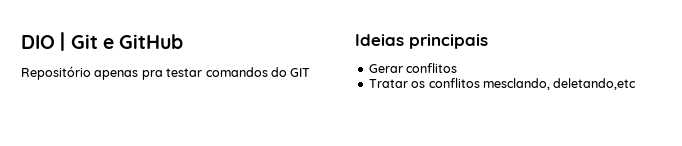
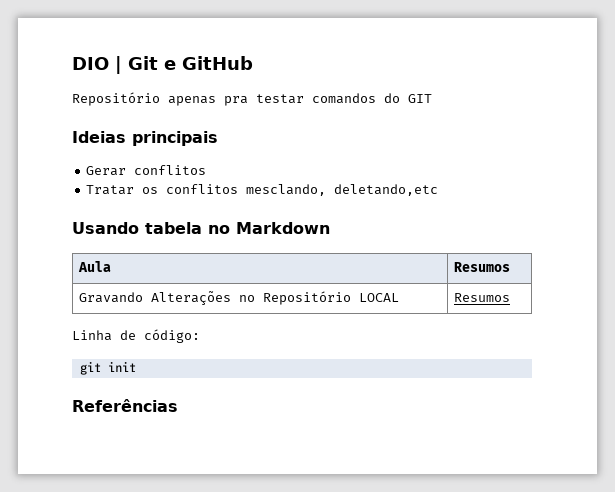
+ Usando tabela no Markdown
+ Aula | Resumos
+ Gravando Alterações no Repositório LOCAL | Resumos
+ Linha de código:
+ git init
+ Referências

